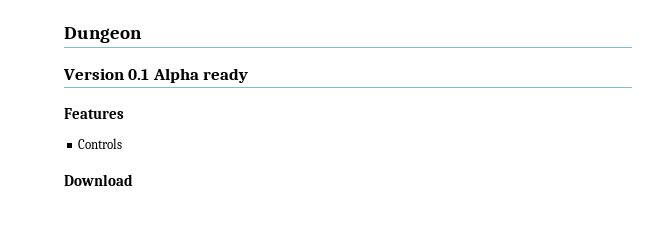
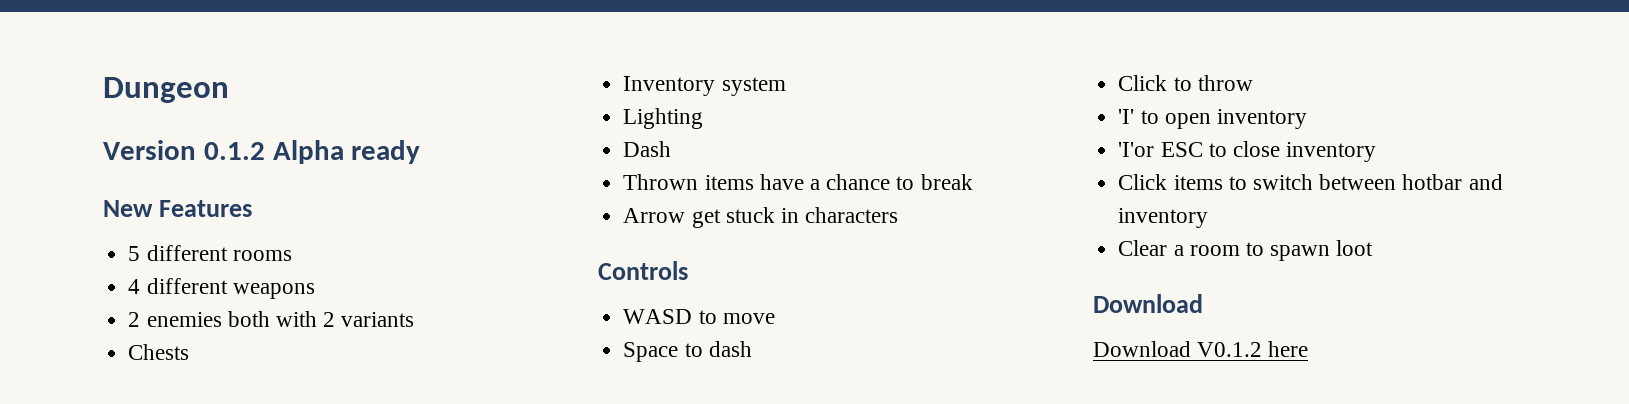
- Version 0.1 Alpha ready
+ Version 0.1.2 Alpha ready
- Features
+ New Features
+ 5 different rooms
+ 4 different weapons
+ 2 enemies both with 2 variants
+ Chests
+ Inventory system
+ Lighting
+ Dash
+ Thrown items have a chance to break
+ Arrow get stuck in characters
  Controls
+ WASD to move
+ Space to dash
+ Click to throw
+ 'I' to open inventory
+ 'I'or ESC to close inventory
+ Click items to switch between hotbar and inventory
+ Clear a room to spawn loot
  Download
+ Download V0.1.2 here

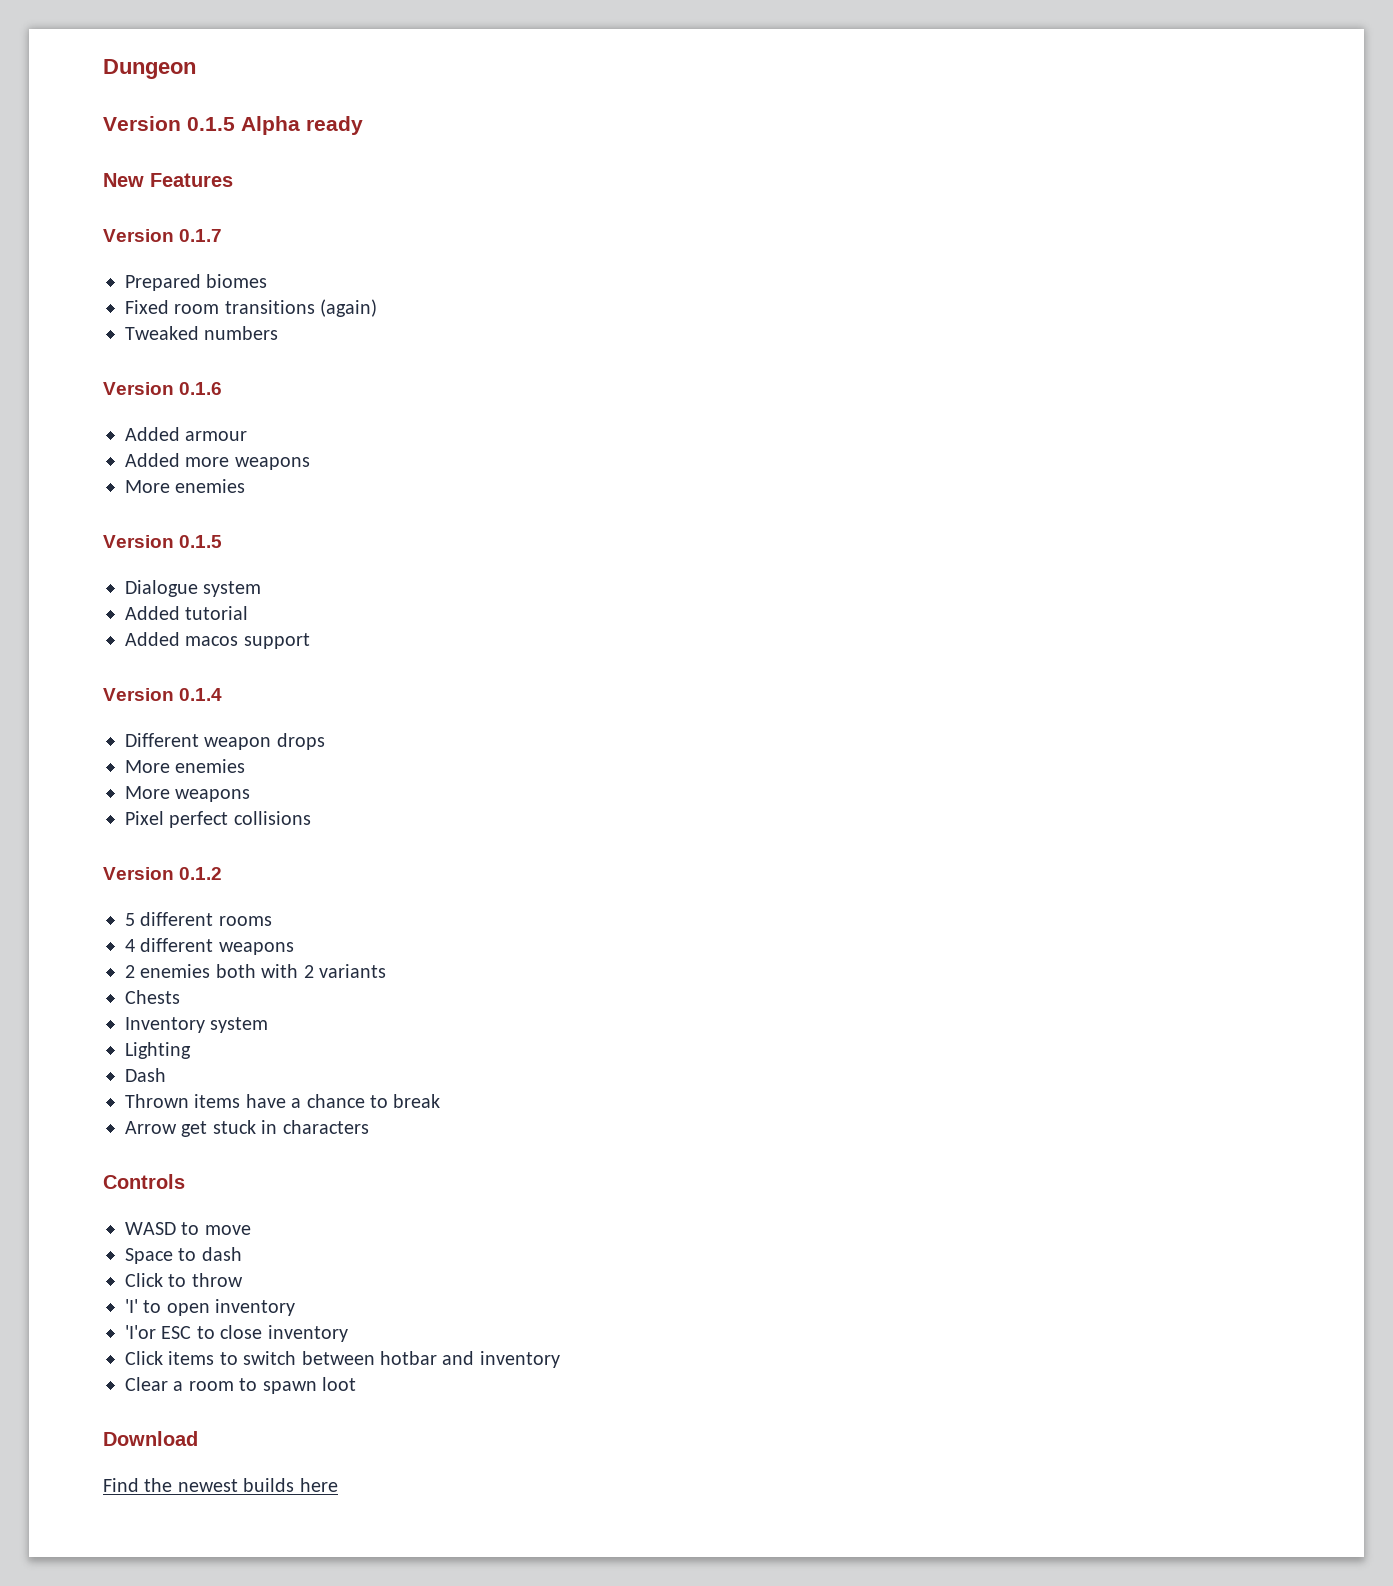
- Version 0.1.2 Alpha ready
+ Version 0.1.5 Alpha ready
+ Version 0.1.7
+ Prepared biomes
+ Fixed room transitions (again)
+ Tweaked numbers
+ Version 0.1.6
+ Added armour
+ Added more weapons
+ More enemies
+ Version 0.1.5
+ Dialogue system
+ Added tutorial
+ Added macos support
+ Version 0.1.4
+ Different weapon drops
+ More enemies
+ More weapons
+ Pixel perfect collisions
+ Version 0.1.2
- Download V0.1.2 here
+ Find the newest builds here

